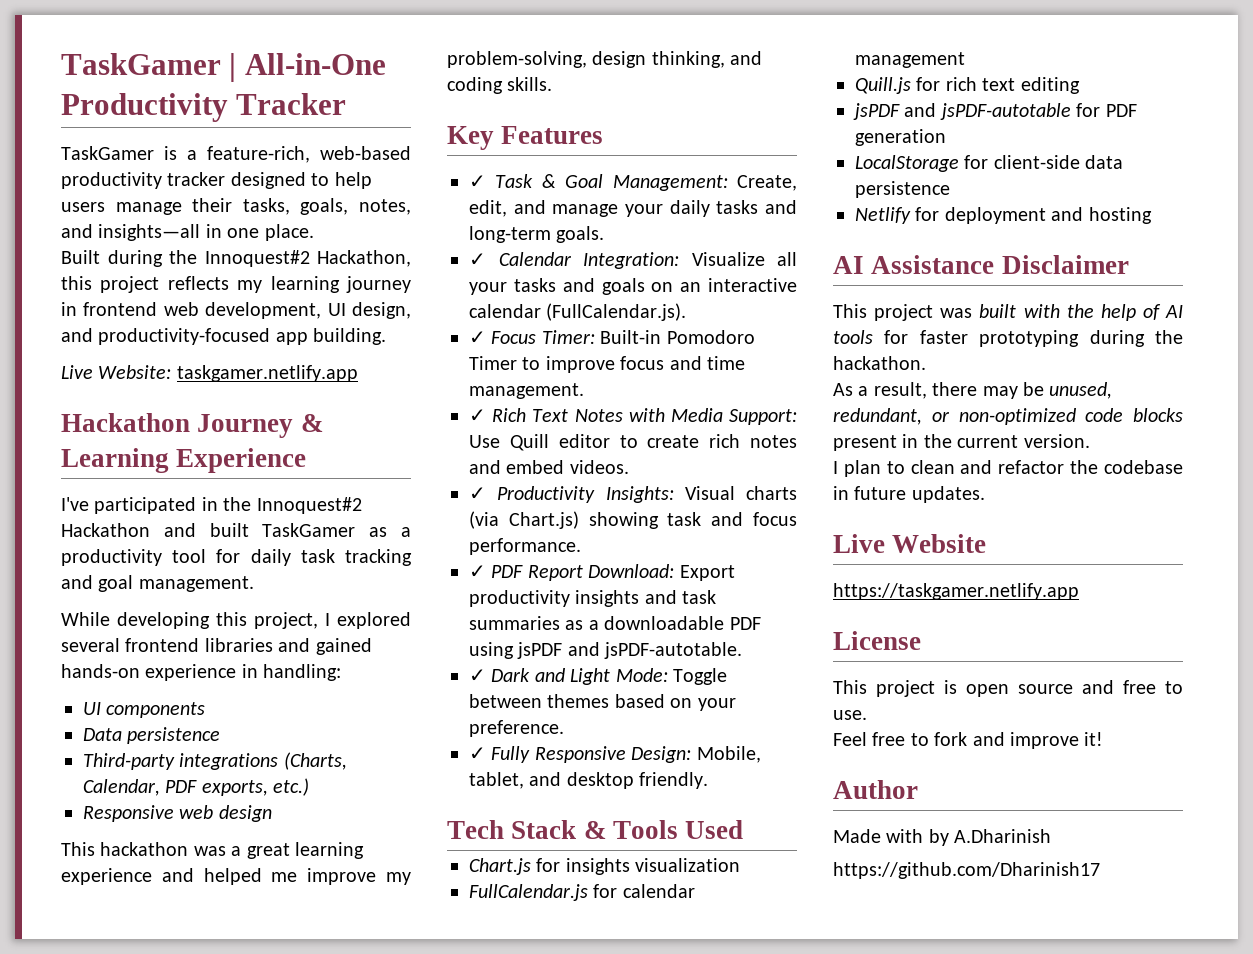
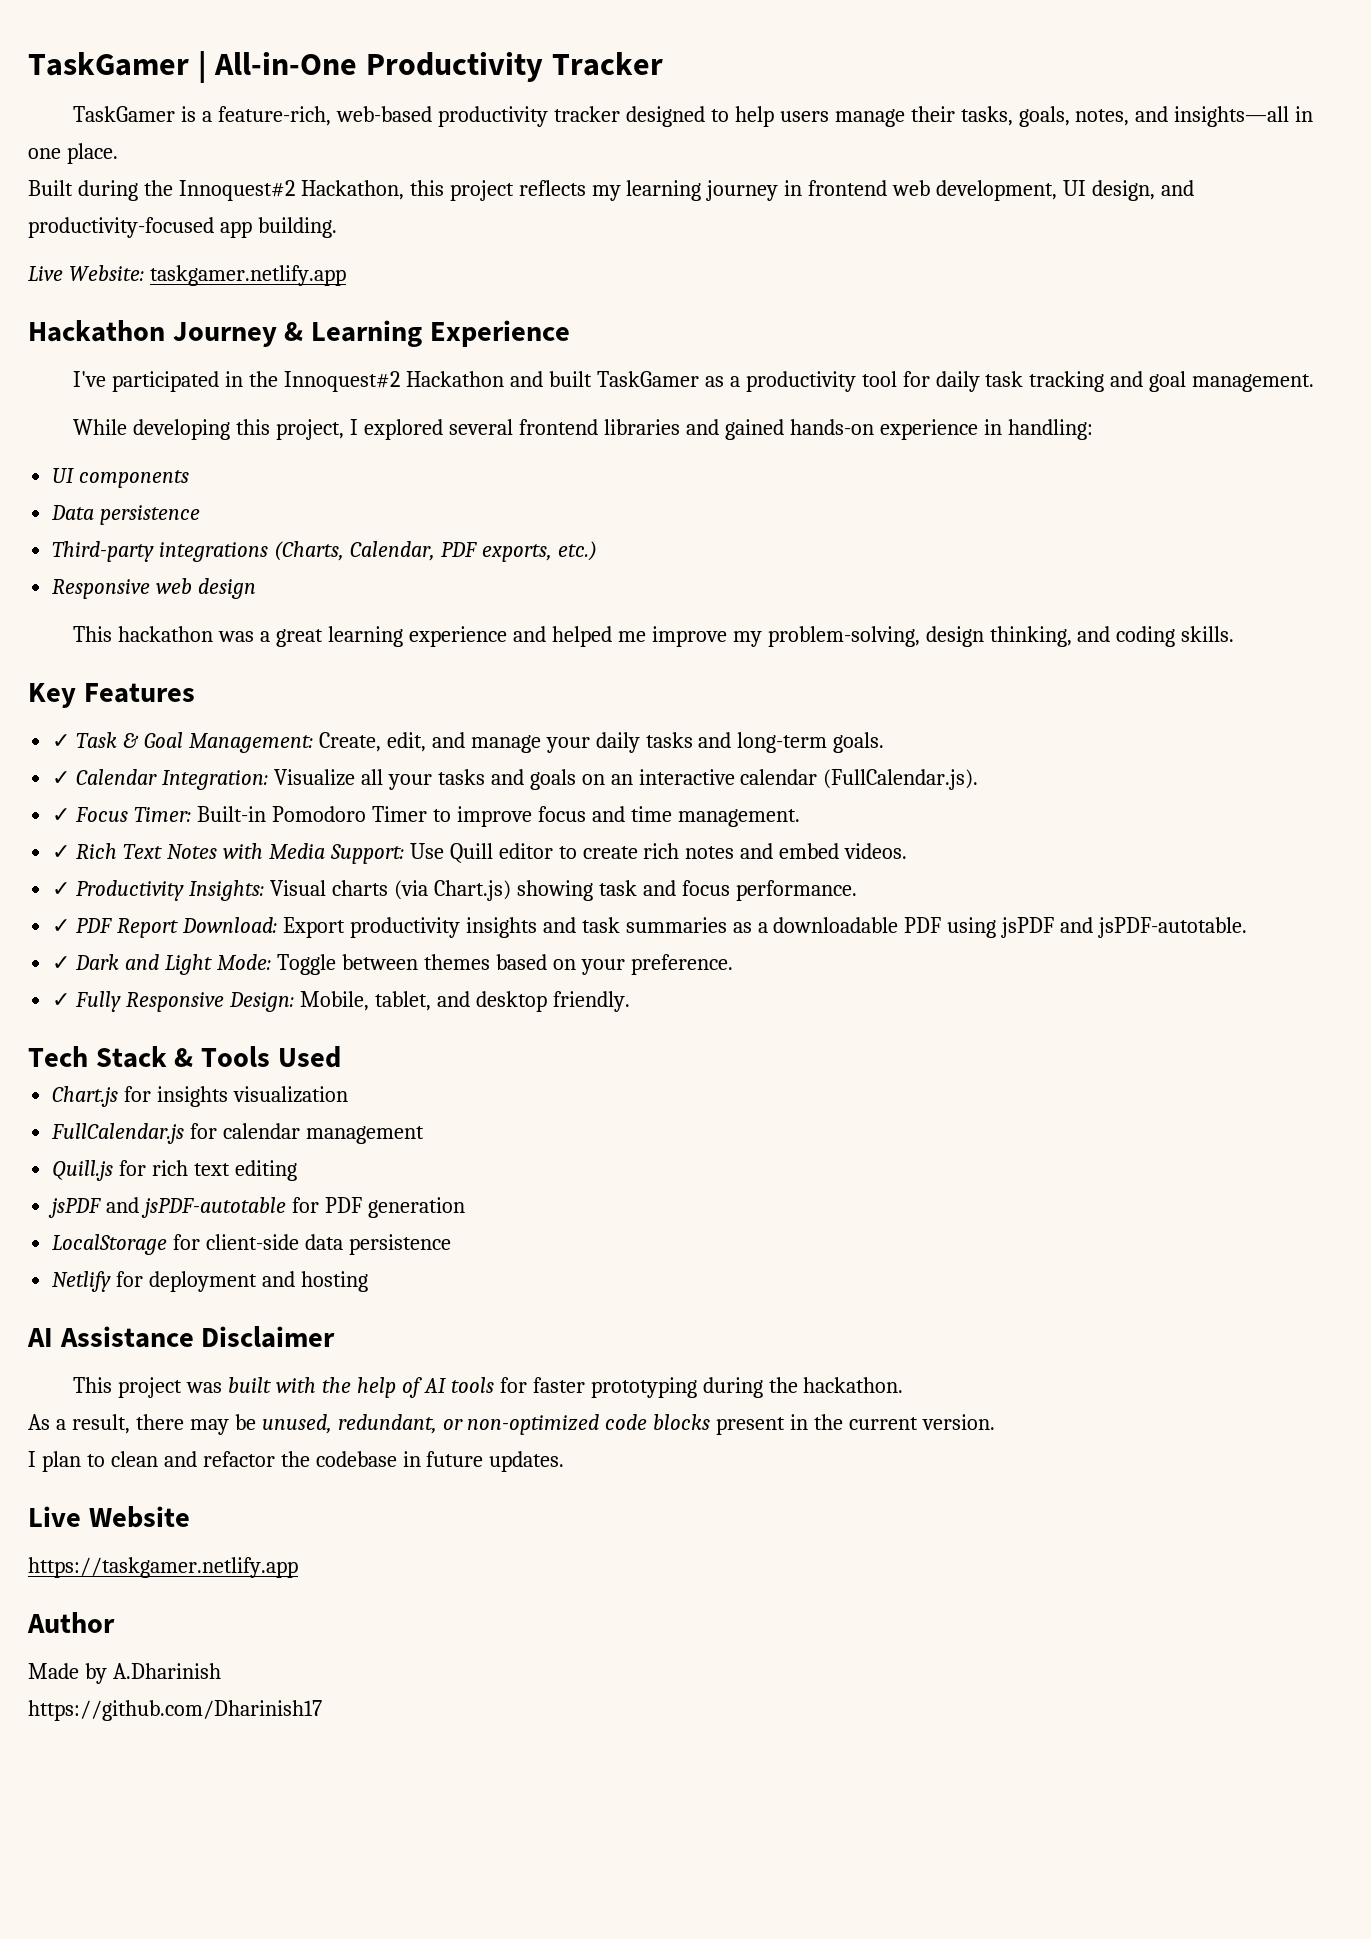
- License
- This project is open source and free to use.
- Feel free to fork and improve it!
- Made with by A.Dharinish
+ Made by A.Dharinish

